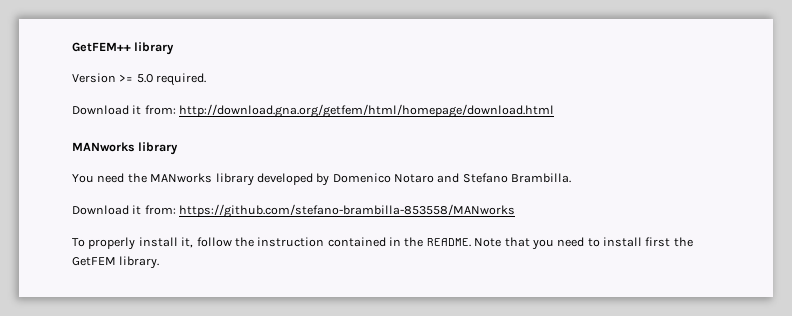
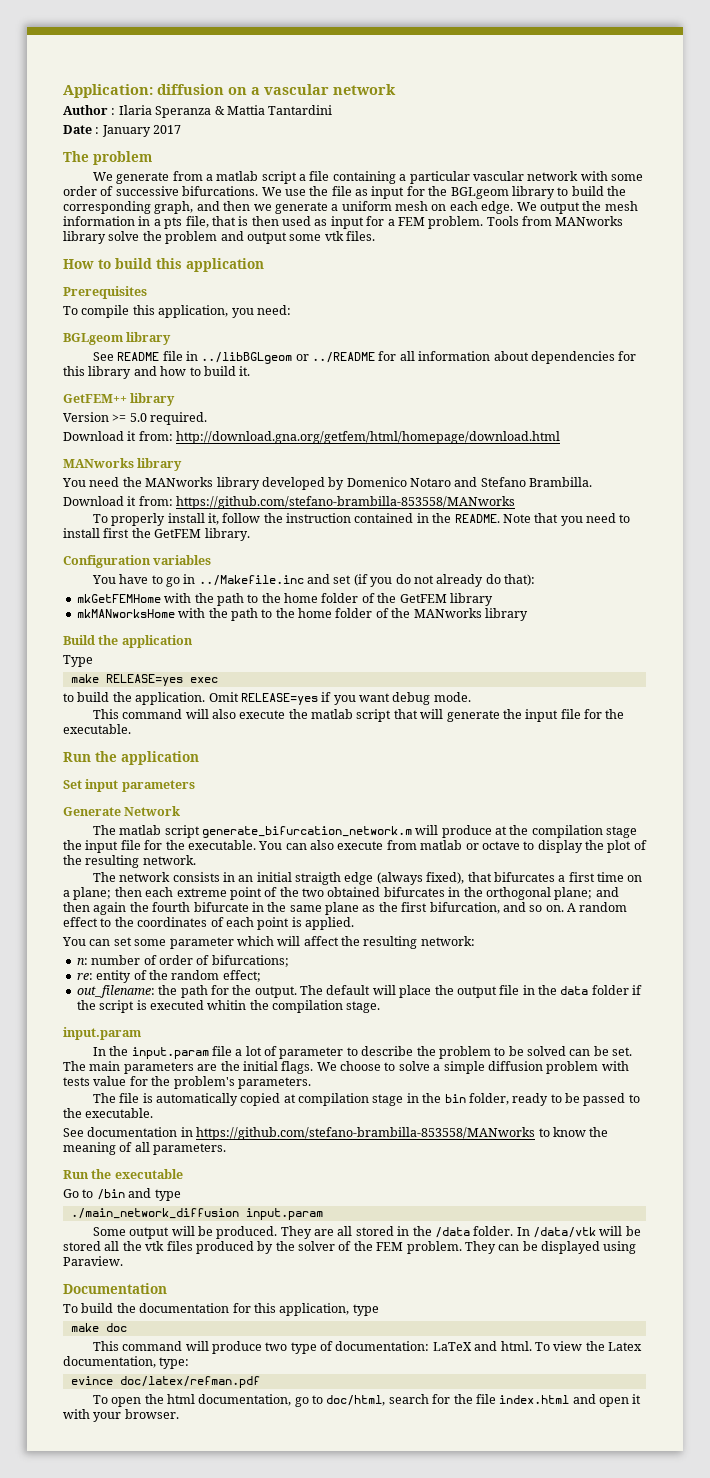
+ Application: diffusion on a vascular network
+ Author : Ilaria Speranza & Mattia Tantardini
+ Date : January 2017
+ The problem
+ We generate from a matlab script a file containing a particular vascular network with some order of successive bifurcations. We use the file as input for the BGLgeom library to build the corresponding graph, and then we generate a uniform mesh on each edge. We output the mesh information in a pts file, that is then used as input for a FEM problem. Tools from MANworks library solve the problem and output some vtk files.
+ How to build this application
+ Prerequisites
+ To compile this application, you need:
+ BGLgeom library
+ See README file in ../libBGLgeom or ../README for all information about dependencies for this library and how to build it.
+ Configuration variables
+ You have to go in ../Makefile.inc and set (if you do not already do that):
+ mkGetFEMHome with the path to the home folder of the GetFEM library
+ mkMANworksHome with the path to the home folder of the MANworks library
+ Build the application
+ Type
+ make RELEASE=yes exec
+ to build the application. Omit RELEASE=yes if you want debug mode.
+ This command will also execute the matlab script that will generate the input file for the executable.
+ Run the application
+ Set input parameters
+ Generate Network
+ The matlab script generate_bifurcation_network.m will produce at the compilation stage the input file for the executable. You can also execute from matlab or octave to display the plot of the resulting network.
+ The network consists in an initial straigth edge (always fixed), that bifurcates a first time on a plane; then each extreme point of the two obtained bifurcates in the orthogonal plane; and then again the fourth bifurcate in the same plane as the first bifurcation, and so on. A random effect to the coordinates of each point is applied.
+ You can set some parameter which will affect the resulting network:
+ n: number of order of bifurcations;
+ re: entity of the random effect;
+ out_filename: the path for the output. The default will place the output file in the data folder if the script is executed whitin the compilation stage.
+ input.param
+ In the input.param file a lot of parameter to describe the problem to be solved can be set. The main parameters are the initial flags. We choose to solve a simple diffusion problem with tests value for the problem's parameters.
+ The file is automatically copied at compilation stage in the bin folder, ready to be passed to the executable.
+ See documentation in https://github.com/stefano-brambilla-853558/MANworks to know the meaning of all parameters.
+ Run the executable
+ Go to /bin and type
+ ./main_network_diffusion input.param
+ Some output will be produced. They are all stored in the /data folder. In /data/vtk will be stored all the vtk files produced by the solver of the FEM problem. They can be displayed using Paraview.
+ Documentation
+ To build the documentation for this application, type
+ make doc
+ This command will produce two type of documentation: LaTeX and html. To view the Latex documentation, type:
+ evince doc/latex/refman.pdf
+ To open the html documentation, go to doc/html, search for the file index.html and open it with your browser.

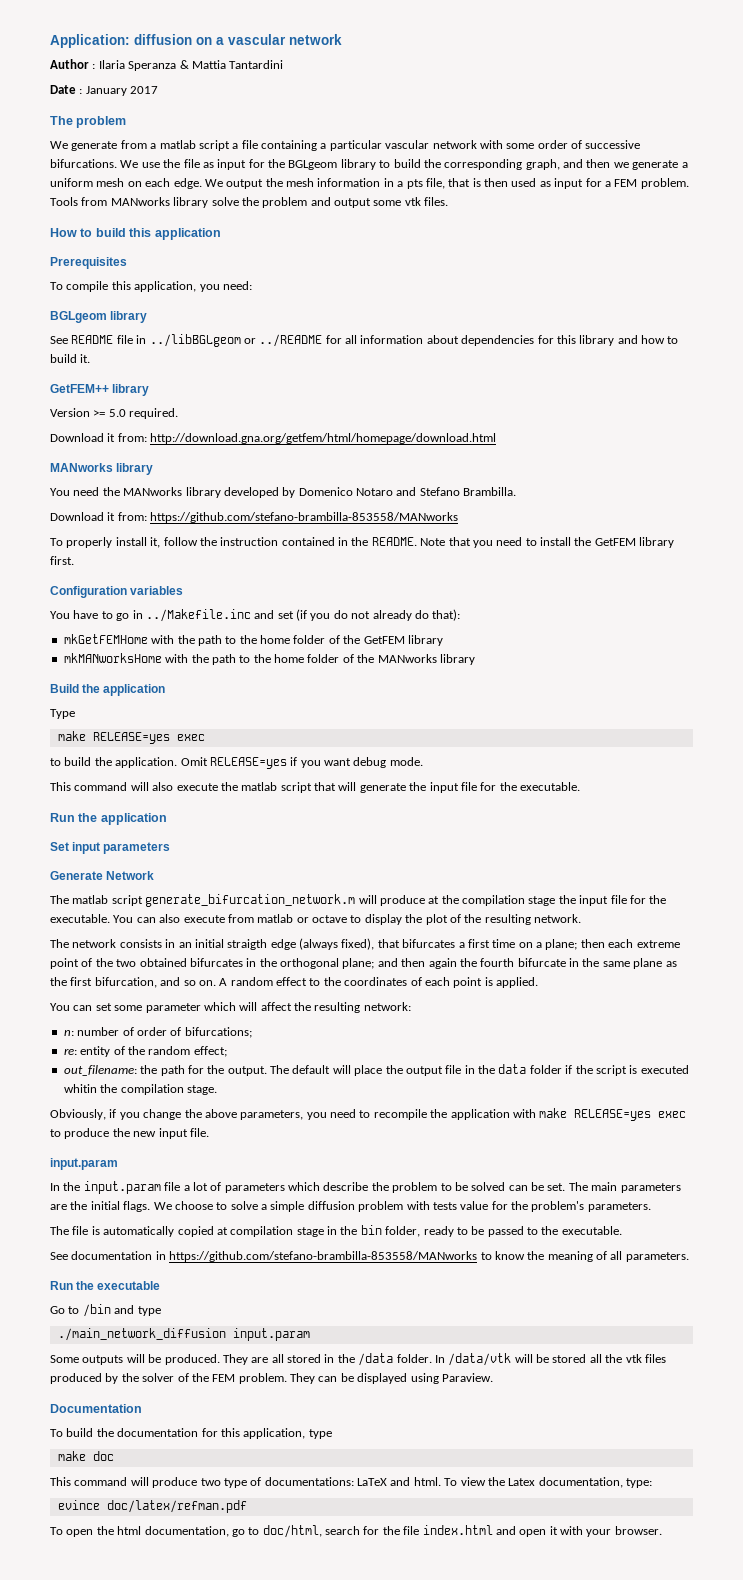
- Note that you need to install first the GetFEM library.
+ Note that you need to install the GetFEM library first.
+ Obviously, if you change the above parameters, you need to recompile the application with make RELEASE=yes exec to produce the new input file.
- In the input.param file a lot of parameter to describe the problem to be solved can be set.
+ In the input.param file a lot of parameters which describe the problem to be solved can be set.
- Some output will be produced.
+ Some outputs will be produced.
- This command will produce two type of documentation: LaTeX and html.
+ This command will produce two type of documentations: LaTeX and html.

